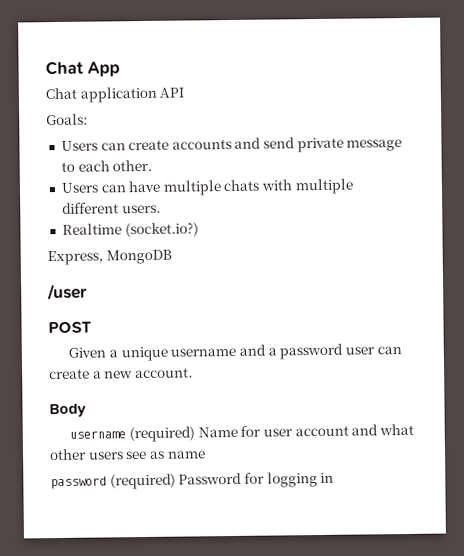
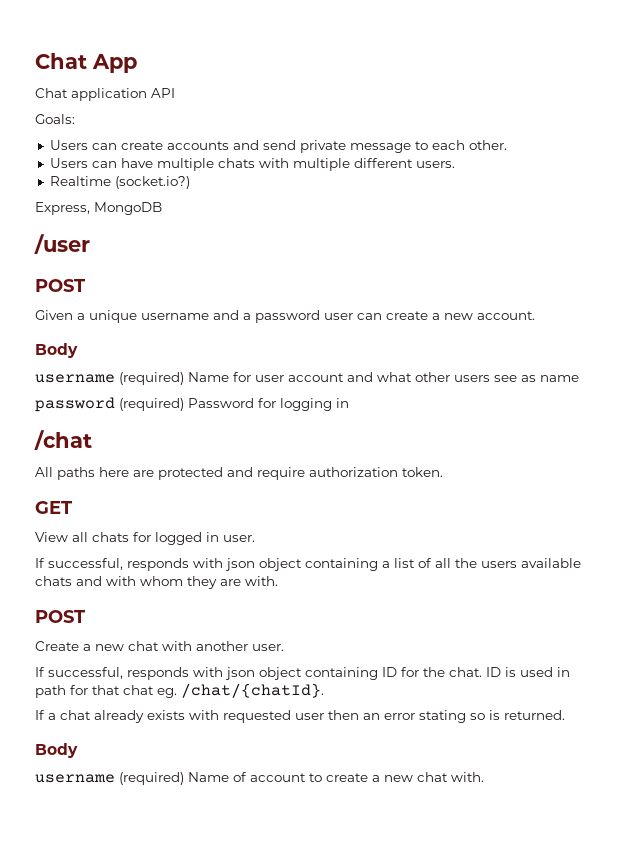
+ /chat
+ All paths here are protected and require authorization token.
+ GET
+ View all chats for logged in user.
+ If successful, responds with json object containing a list of all the users available chats and with whom they are with.
+ POST
+ Create a new chat with another user.
+ If successful, responds with json object containing ID for the chat. ID is used in path for that chat eg. /chat/{chatId}.
+ If a chat already exists with requested user then an error stating so is returned.
+ Body
+ username (required) Name of account to create a new chat with.

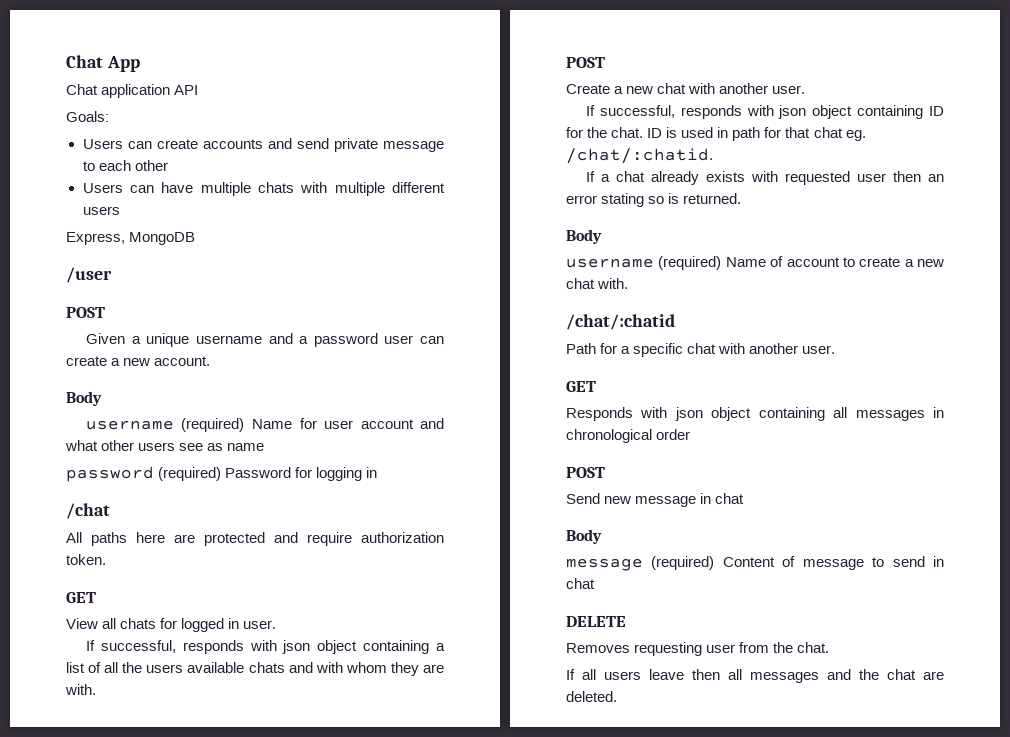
- Users can create accounts and send private message to each other.
+ Users can create accounts and send private message to each other
- Users can have multiple chats with multiple different users.
- Realtime (socket.io?)
+ Users can have multiple chats with multiple different users
- ID is used in path for that chat eg. /chat/{chatId}.
+ ID is used in path for that chat eg. /chat/:chatid.
+ /chat/:chatid
+ Path for a specific chat with another user.
+ GET
+ Responds with json object containing all messages in chronological order
+ POST
+ Send new message in chat
+ Body
+ message (required) Content of message to send in chat
+ DELETE
+ Removes requesting user from the chat.
+ If all users leave then all messages and the chat are deleted.

